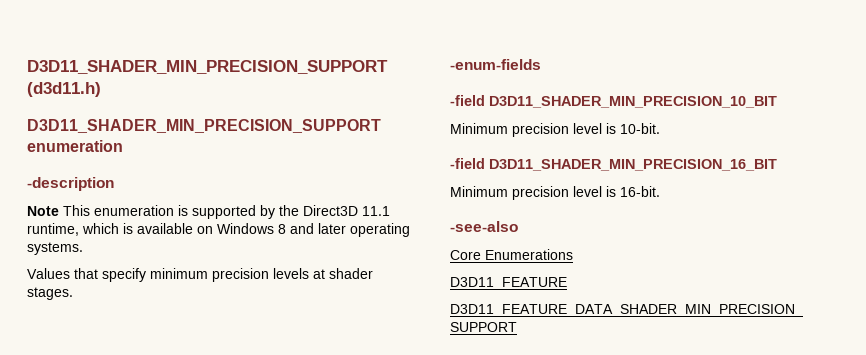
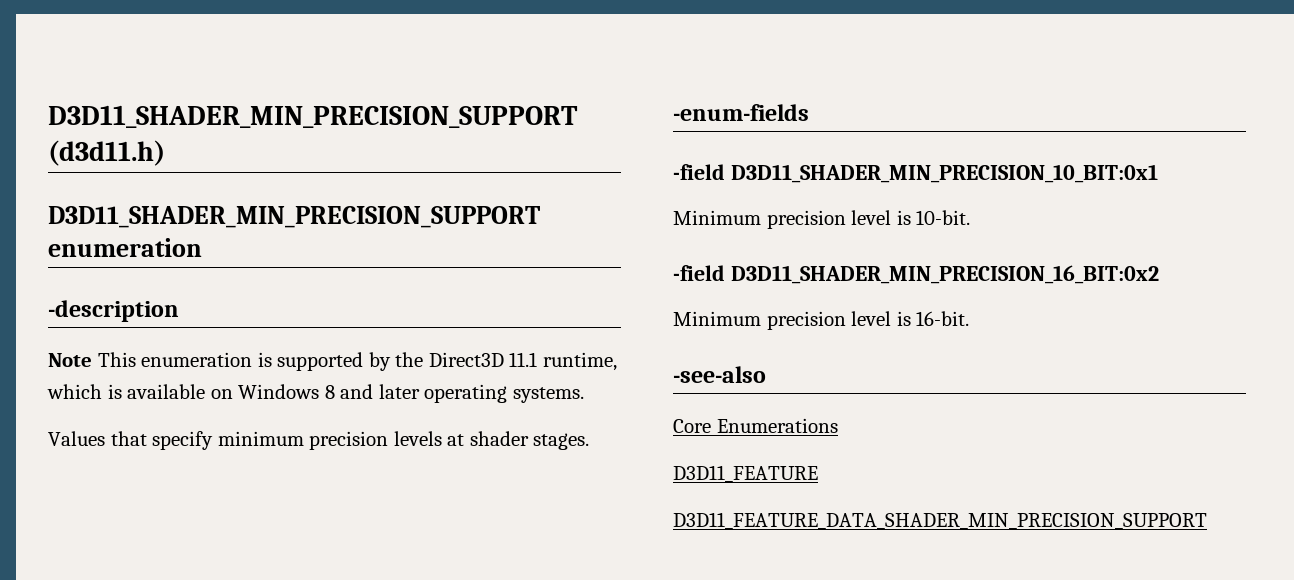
- -field D3D11_SHADER_MIN_PRECISION_10_BIT
+ -field D3D11_SHADER_MIN_PRECISION_10_BIT:0x1
- -field D3D11_SHADER_MIN_PRECISION_16_BIT
+ -field D3D11_SHADER_MIN_PRECISION_16_BIT:0x2

